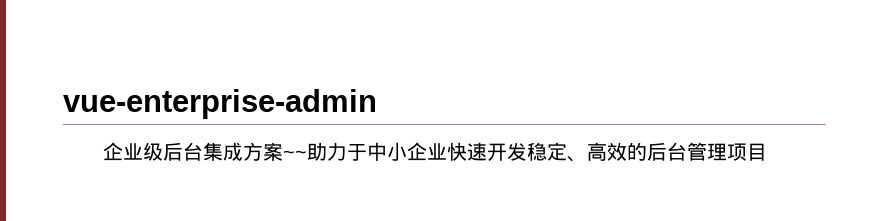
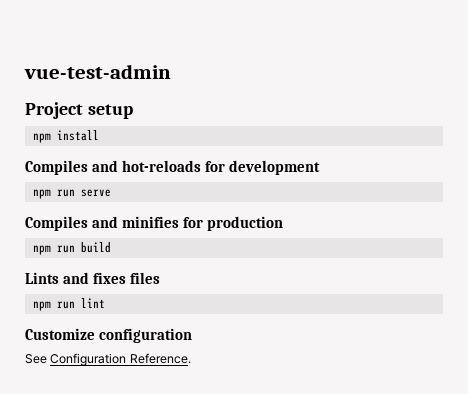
- vue-enterprise-admin
- 企业级后台集成方案~~助力于中小企业快速开发稳定、高效的后台管理项目
+ vue-test-admin
+ Project setup
+ npm install
+ Compiles and hot-reloads for development
+ npm run serve
+ Compiles and minifies for production
+ npm run build
+ Lints and fixes files
+ npm run lint
+ Customize configuration
+ See Configuration Reference.

